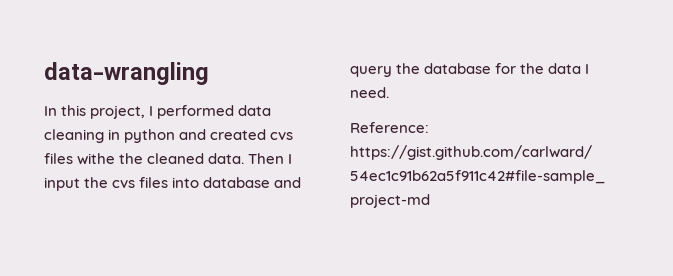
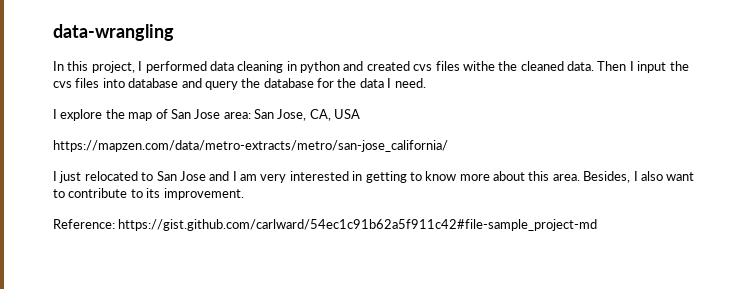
+ I explore the map of San Jose area: San Jose, CA, USA
+ https://mapzen.com/data/metro-extracts/metro/san-jose_california/
+ I just relocated to San Jose and I am very interested in getting to know more about this area. Besides, I also want to contribute to its improvement.

